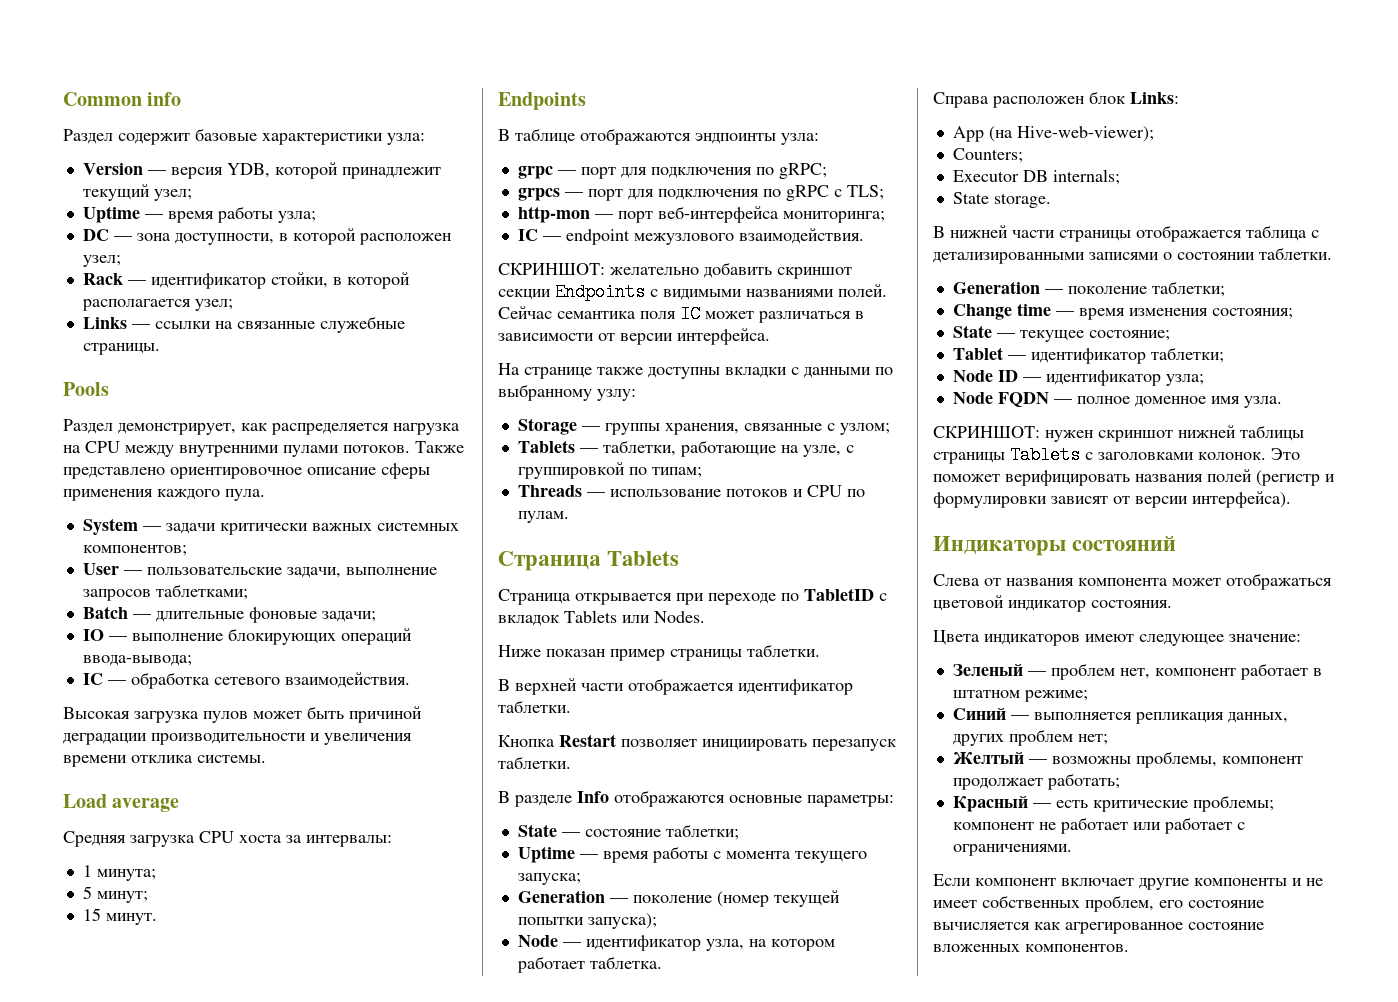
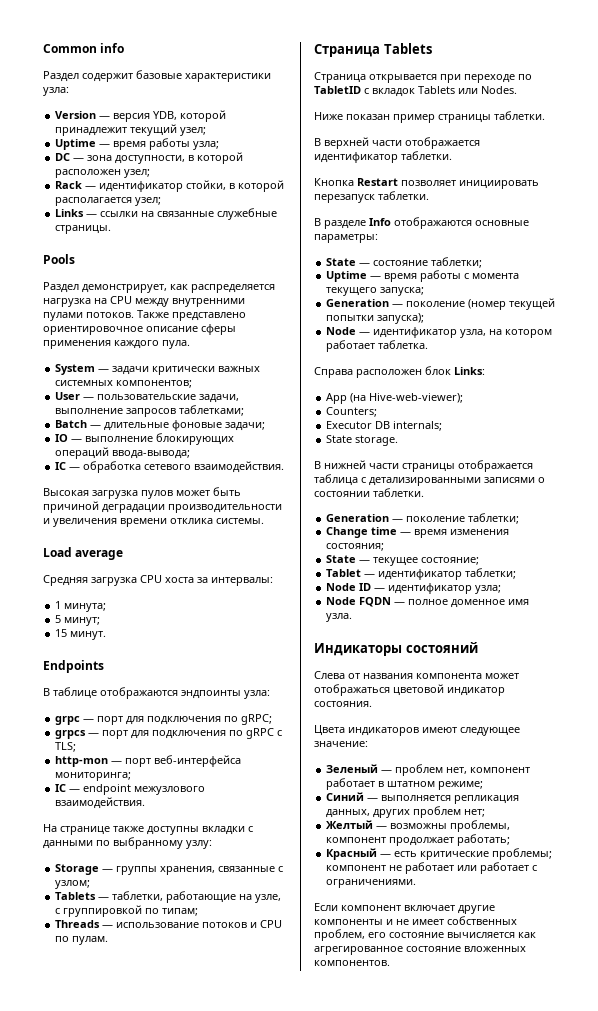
- СКРИНШОТ: желательно добавить скриншот секции Endpoints с видимыми названиями полей. Сейчас семантика поля IC может различаться в зависимости от версии интерфейса.
- СКРИНШОТ: нужен скриншот нижней таблицы страницы Tablets с заголовками колонок. Это поможет верифицировать названия полей (регистр и формулировки зависят от версии интерфейса).

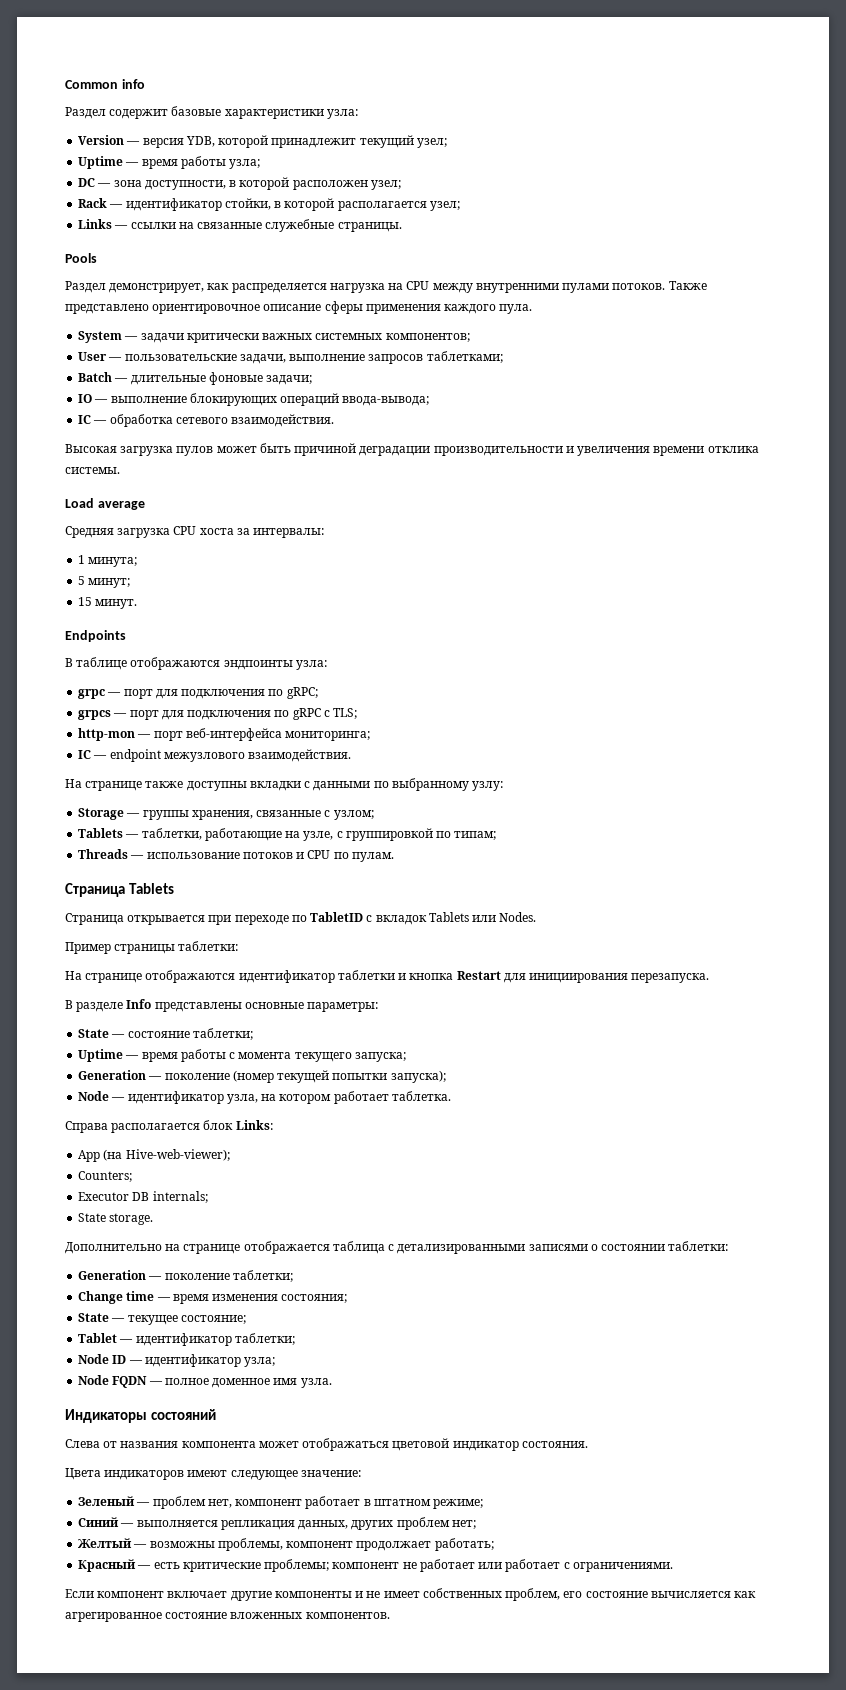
- Ниже показан пример страницы таблетки.
- В верхней части отображается идентификатор таблетки.
- Кнопка Restart позволяет инициировать перезапуск таблетки.
+ Пример страницы таблетки:
+ На странице отображаются идентификатор таблетки и кнопка Restart для инициирования перезапуска.
- В разделе Info отображаются основные параметры:
+ В разделе Info представлены основные параметры:
- Справа расположен блок Links:
+ Справа располагается блок Links:
- В нижней части страницы отображается таблица с детализированными записями о состоянии таблетки.
+ Дополнительно на странице отображается таблица с детализированными записями о состоянии таблетки:

